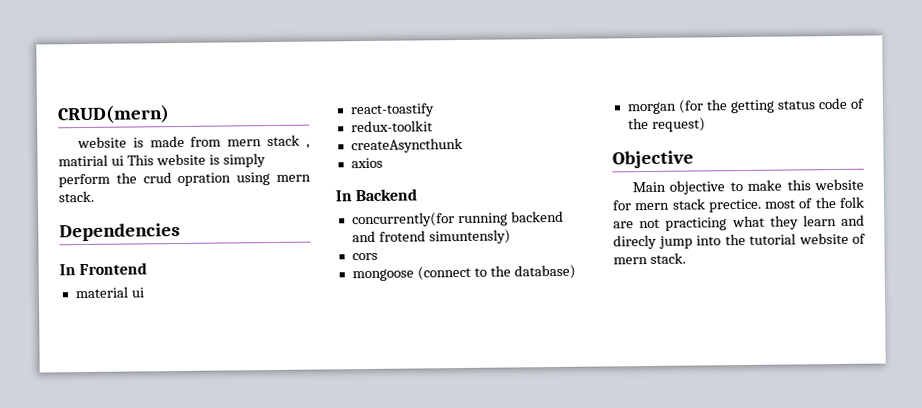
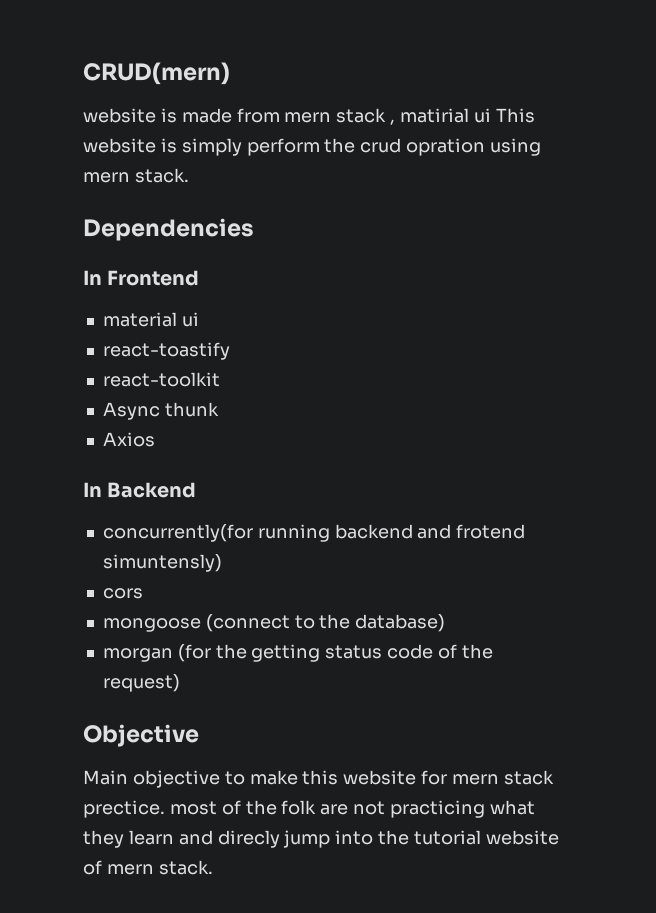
- redux-toolkit
- createAsyncthunk
- axios
+ react-toolkit
+ Async thunk
+ Axios

